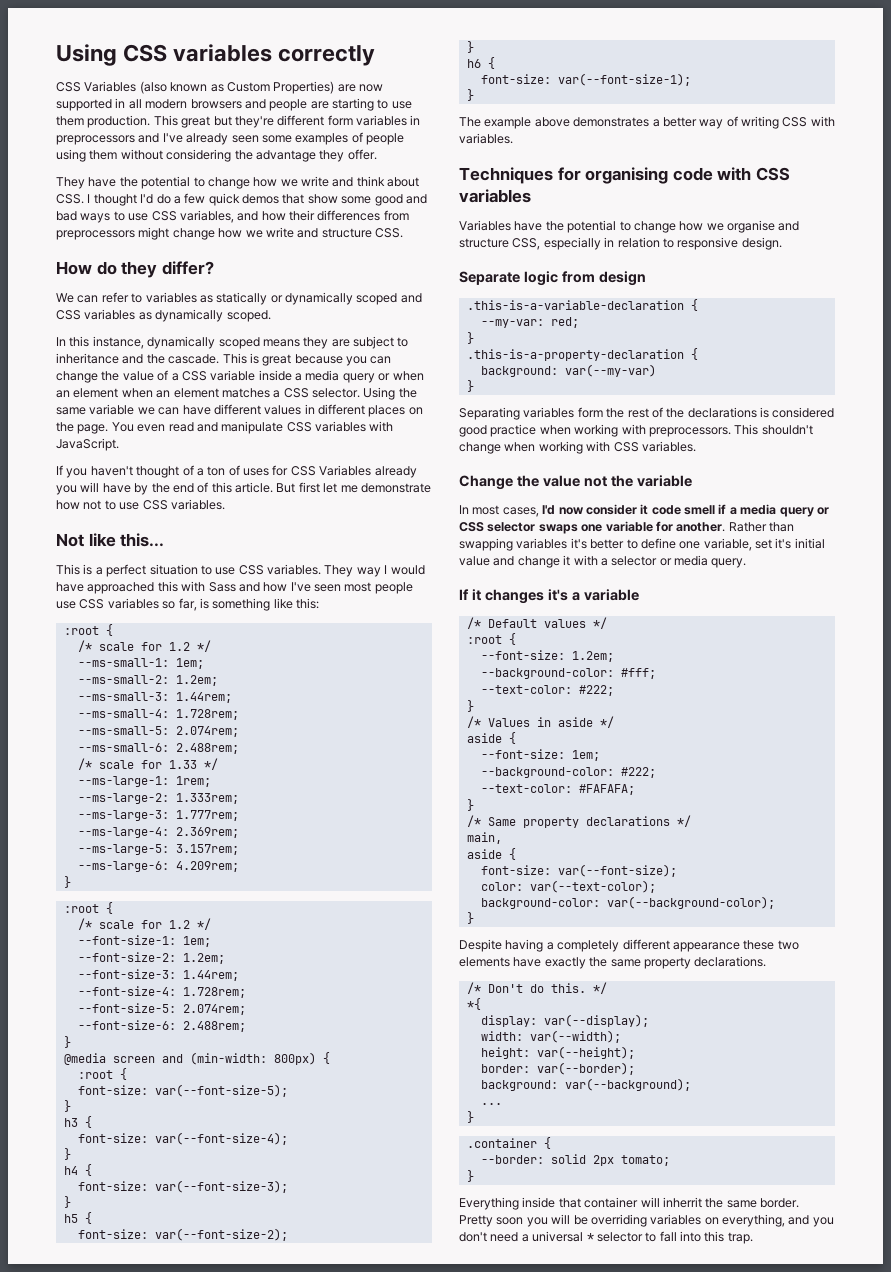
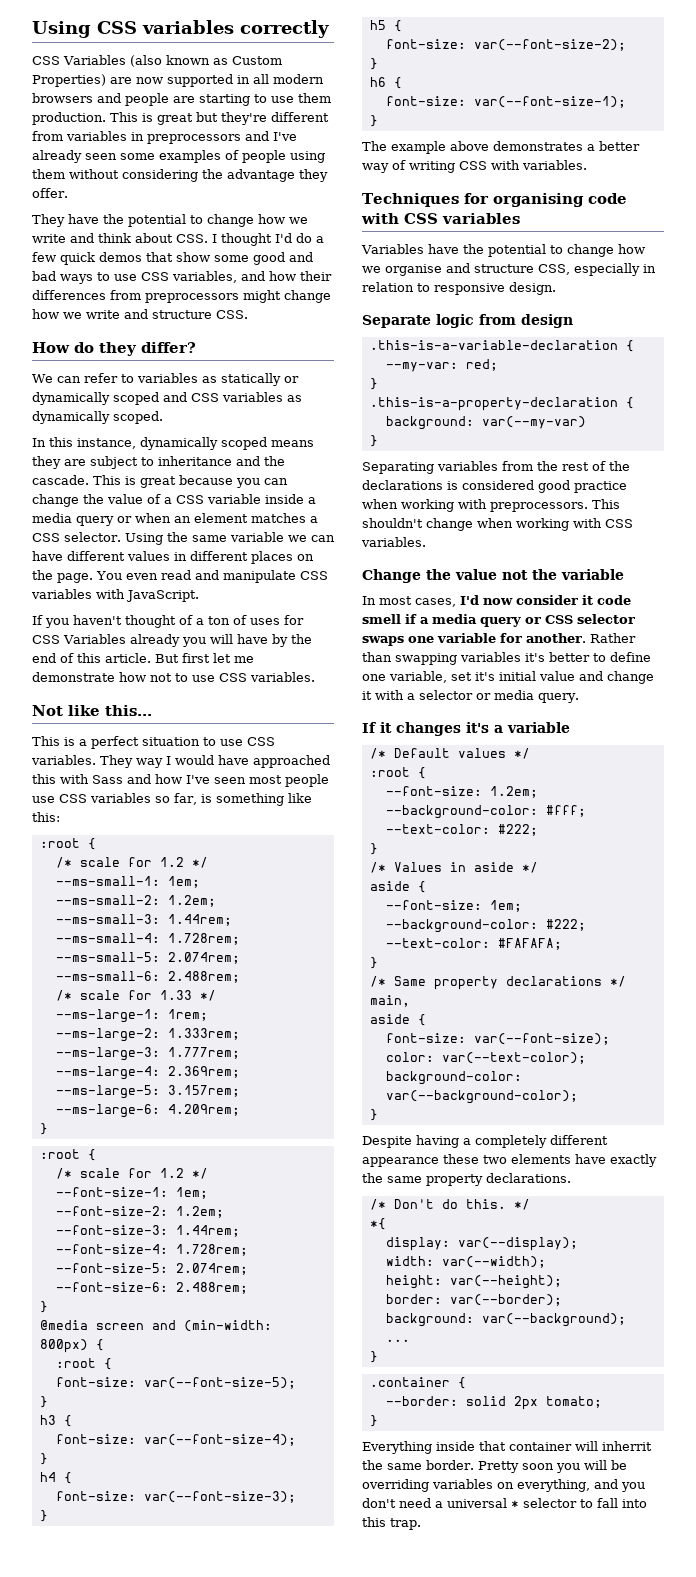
- This great but they're different form variables in preprocessors and I've already seen some examples of people using them without considering the advantage they offer.
+ This is great but they're different from variables in preprocessors and I've already seen some examples of people using them without considering the advantage they offer.
- This is great because you can change the value of a CSS variable inside a media query or when an element when an element matches a CSS selector.
+ This is great because you can change the value of a CSS variable inside a media query or when an element matches a CSS selector.
- Separating variables form the rest of the declarations is considered good practice when working with preprocessors.
+ Separating variables from the rest of the declarations is considered good practice when working with preprocessors.

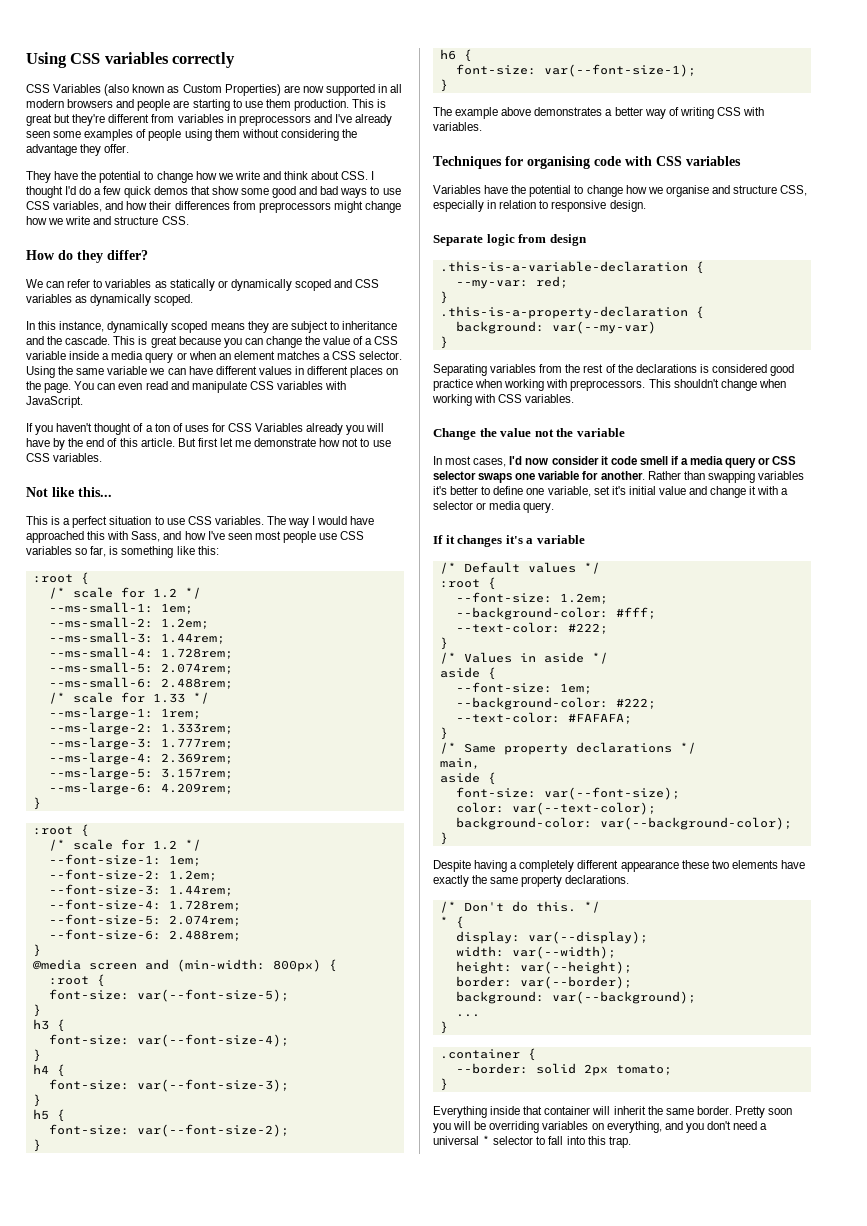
- You even read and manipulate CSS variables with JavaScript.
+ You can even read and manipulate CSS variables with JavaScript.
- They way I would have approached this with Sass and how I've seen most people use CSS variables so far, is something like this:
+ The way I would have approached this with Sass, and how I've seen most people use CSS variables so far, is something like this:
- *{
+ * {
- Everything inside that container will inherrit the same border.
+ Everything inside that container will inherit the same border.

